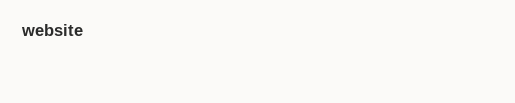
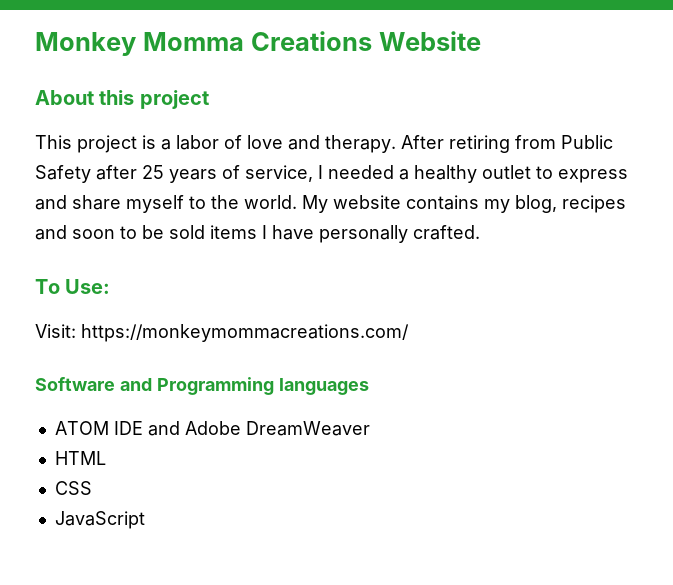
- website
+ Monkey Momma Creations Website
+ About this project
+ This project is a labor of love and therapy. After retiring from Public Safety after 25 years of service, I needed a healthy outlet to express and share myself to the world. My website contains my blog, recipes and soon to be sold items I have personally crafted.
+ To Use:
+ Visit: https://monkeymommacreations.com/
+ Software and Programming languages
+ ATOM IDE and Adobe DreamWeaver
+ HTML
+ CSS
+ JavaScript

